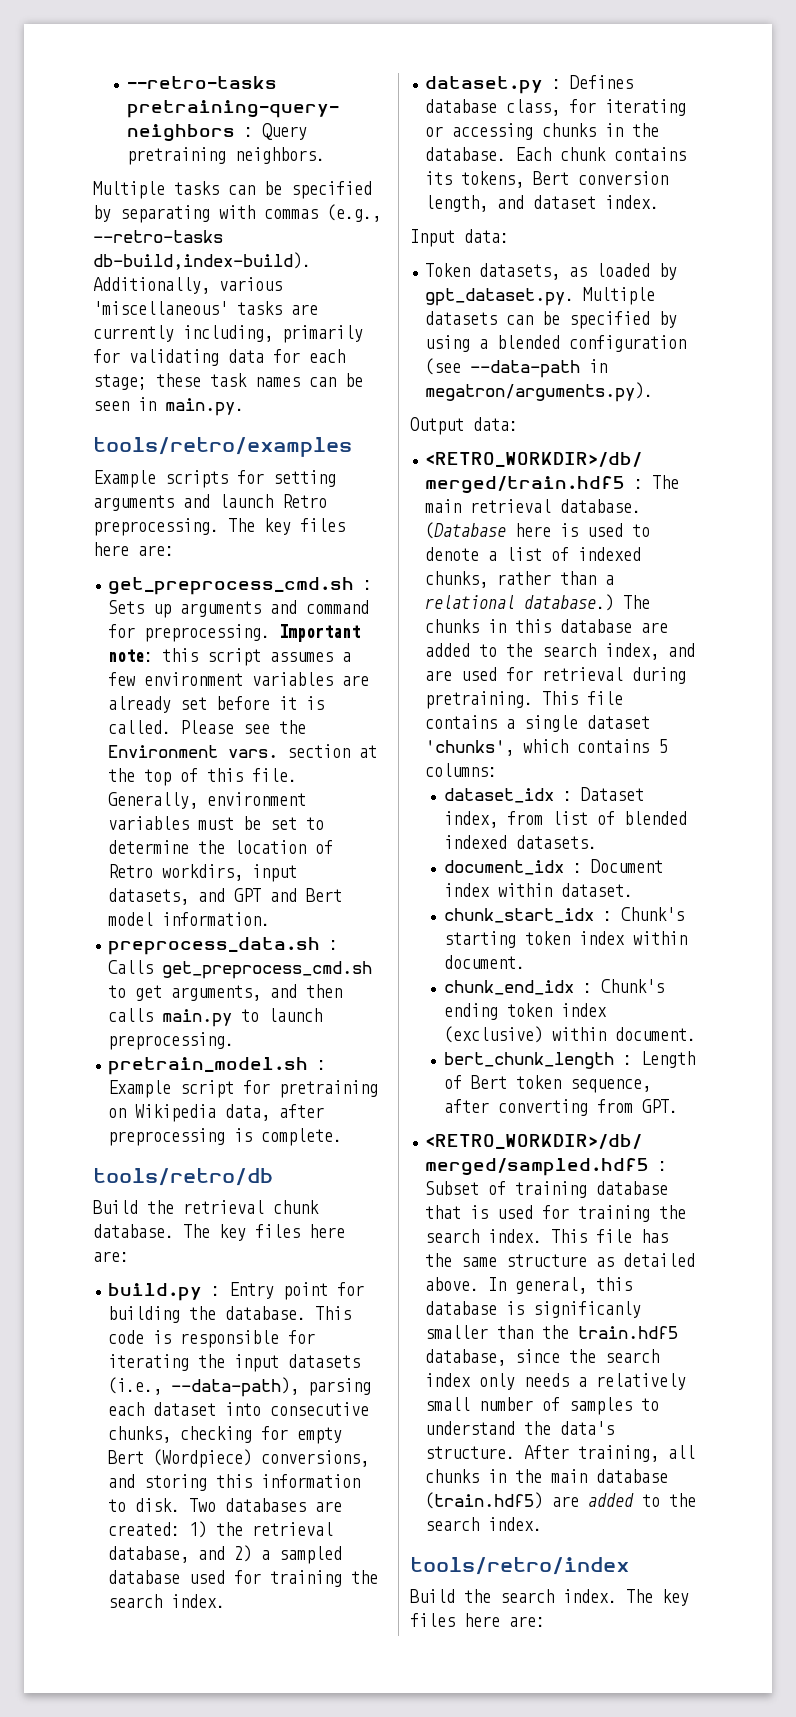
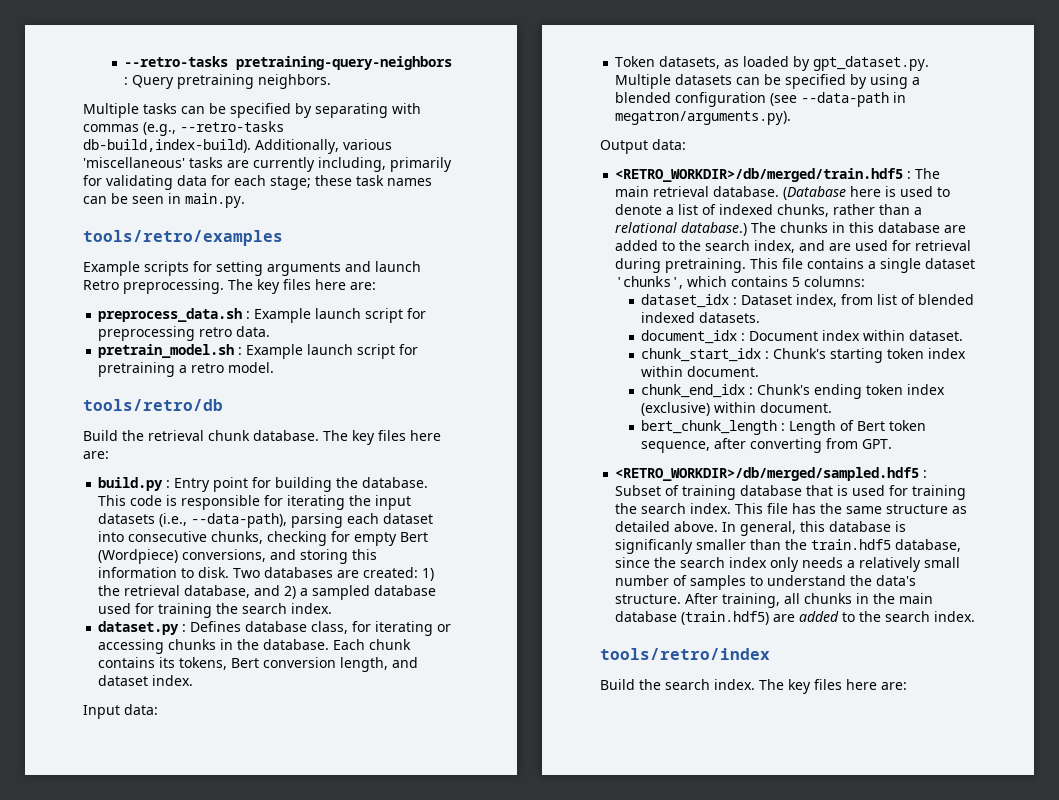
- get_preprocess_cmd.sh : Sets up arguments and command for preprocessing. Important note: this script assumes a few environment variables are already set before it is called. Please see the Environment vars. section at the top of this file. Generally, environment variables must be set to determine the location of Retro workdirs, input datasets, and GPT and Bert model information.
- preprocess_data.sh : Calls get_preprocess_cmd.sh to get arguments, and then calls main.py to launch preprocessing.
+ preprocess_data.sh : Example launch script for preprocessing retro data.
- pretrain_model.sh : Example script for pretraining on Wikipedia data, after preprocessing is complete.
+ pretrain_model.sh : Example launch script for pretraining a retro model.

